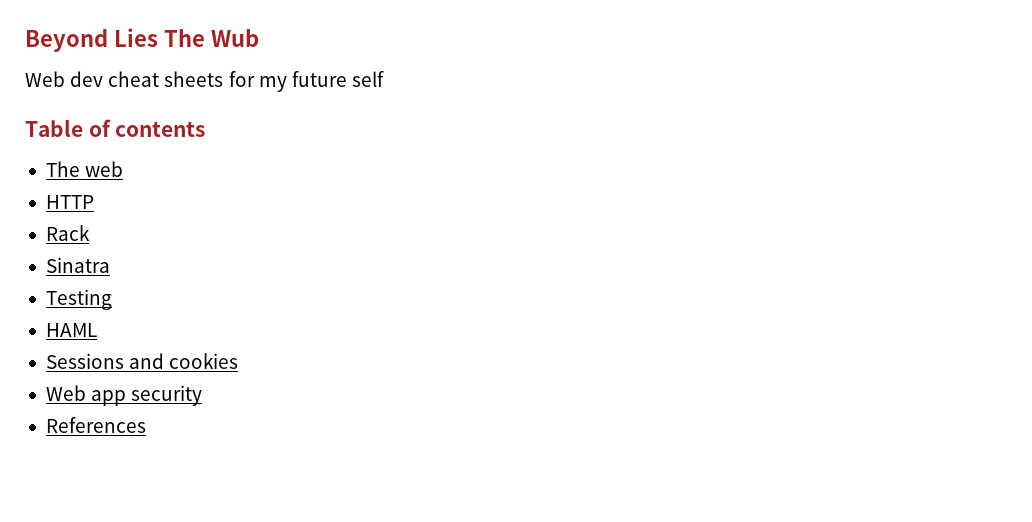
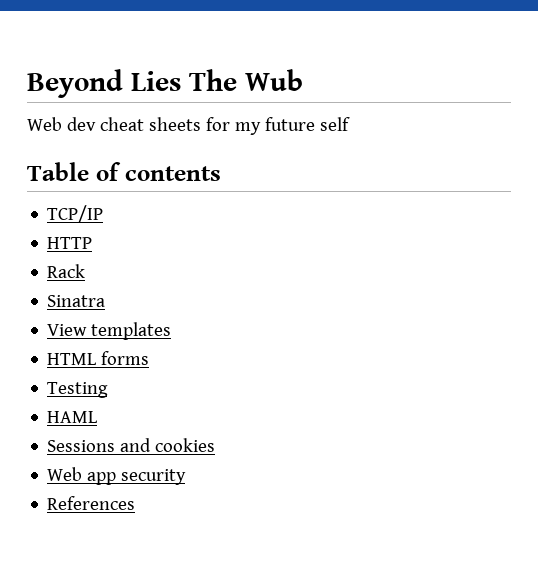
- The web
+ TCP/IP
+ View templates
+ HTML forms

